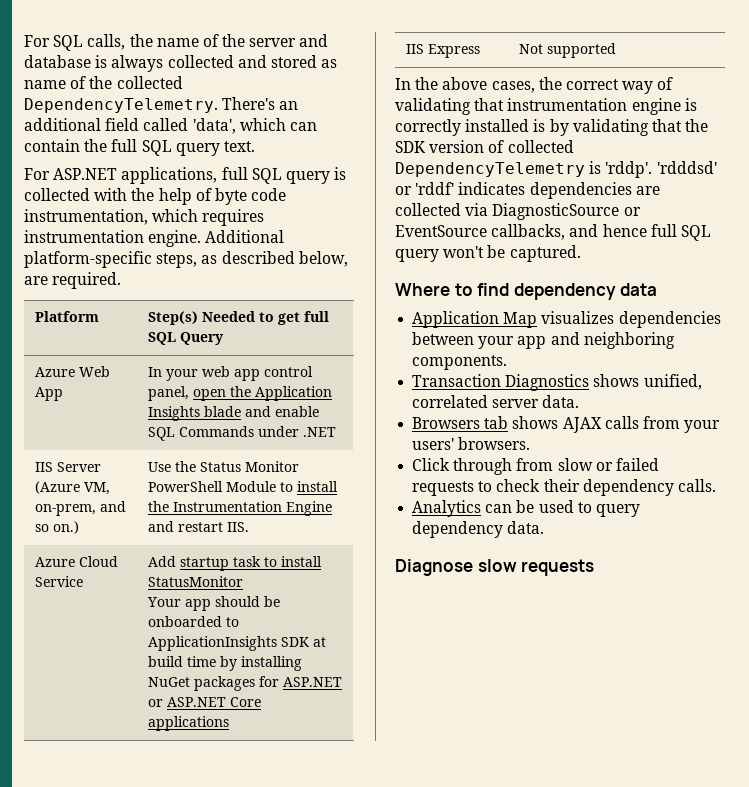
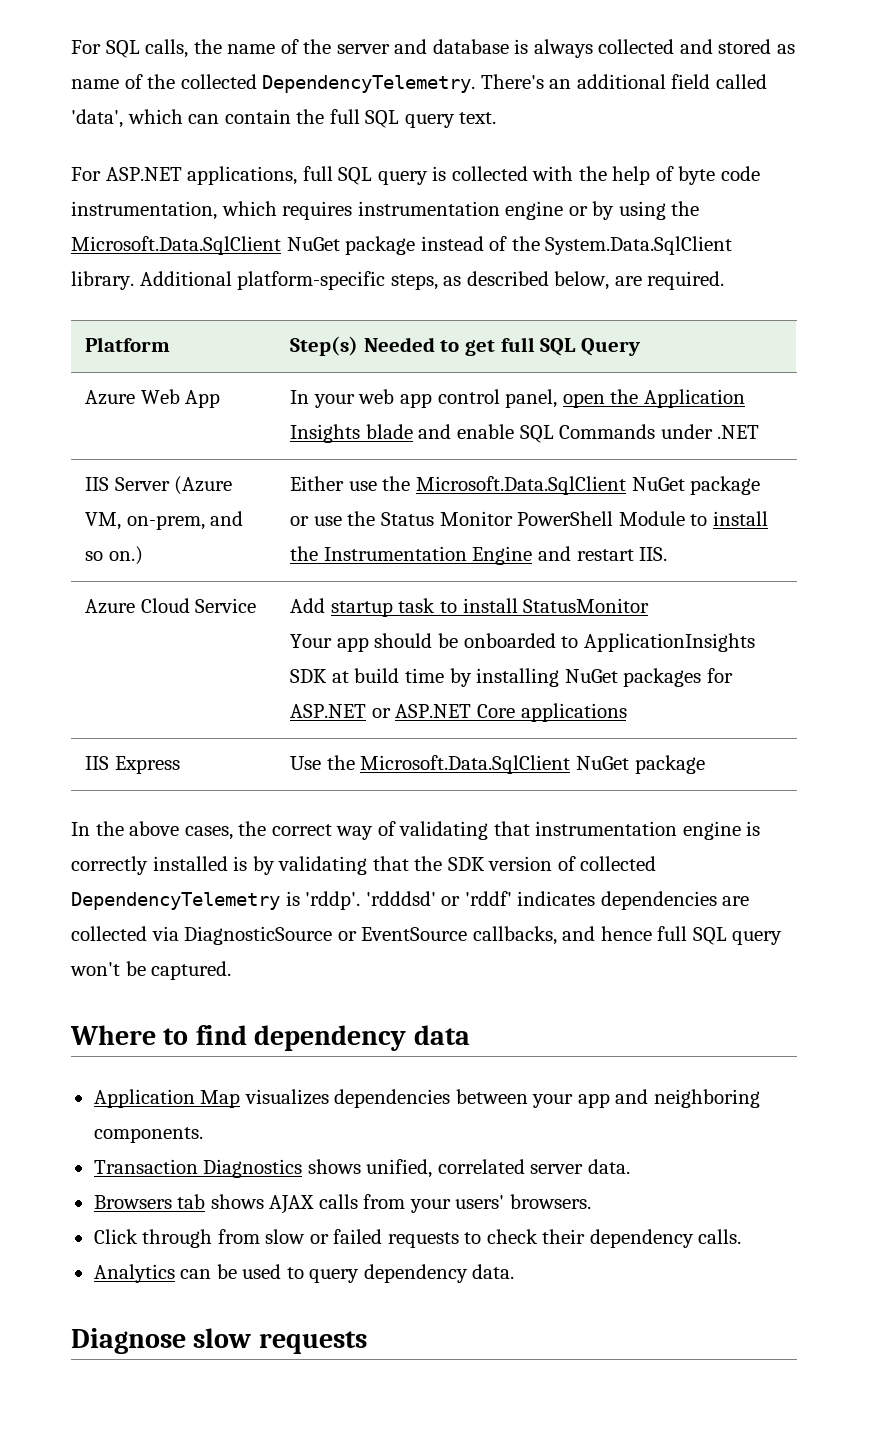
- For ASP.NET applications, full SQL query is collected with the help of byte code instrumentation, which requires instrumentation engine.
+ For ASP.NET applications, full SQL query is collected with the help of byte code instrumentation, which requires instrumentation engine or by using the Microsoft.Data.SqlClient NuGet package instead of the System.Data.SqlClient library.
- IIS Server (Azure VM, on-prem, and so on.) | Use the Status Monitor PowerShell Module to install the Instrumentation Engine and restart IIS.
+ IIS Server (Azure VM, on-prem, and so on.) | Either use the Microsoft.Data.SqlClient NuGet package or use the Status Monitor PowerShell Module to install the Instrumentation Engine and restart IIS.
- IIS Express | Not supported
+ IIS Express | Use the Microsoft.Data.SqlClient NuGet package

